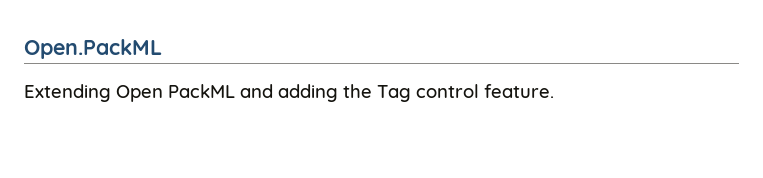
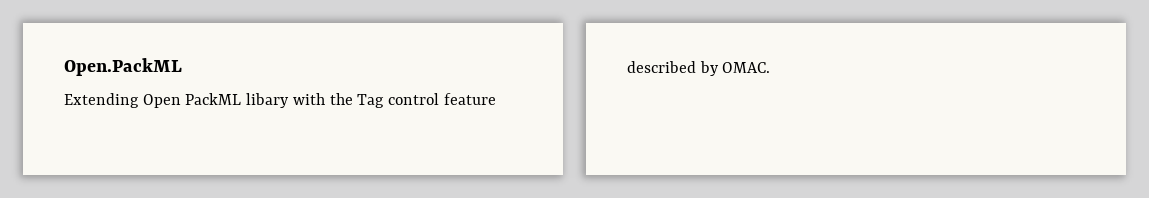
- Extending Open PackML and adding the Tag control feature.
+ Extending Open PackML libary with the Tag control feature described by OMAC.

